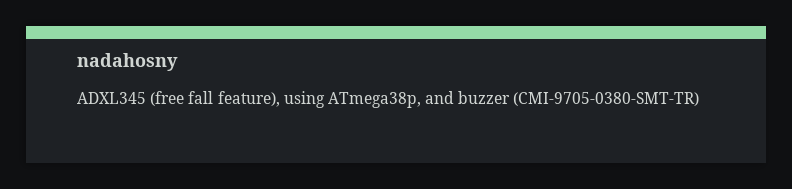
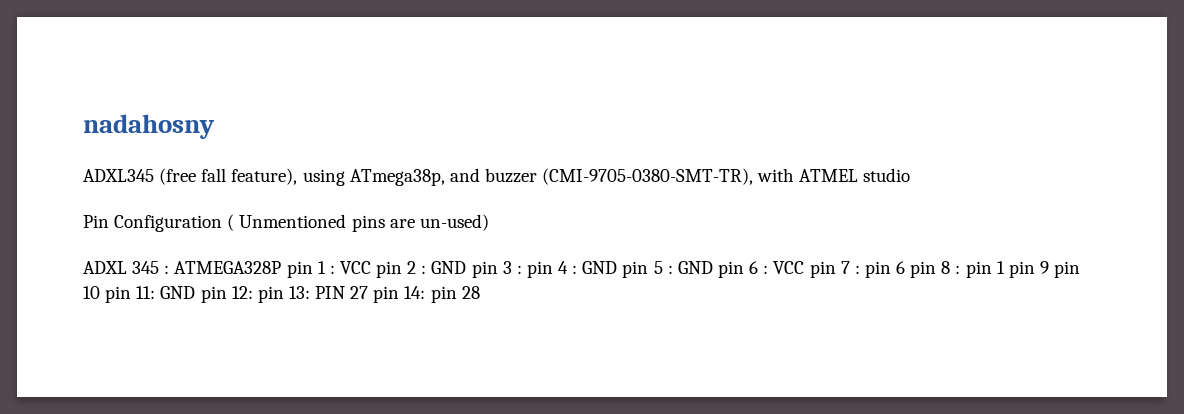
- ADXL345 (free fall feature), using ATmega38p, and buzzer (CMI-9705-0380-SMT-TR)
+ ADXL345 (free fall feature), using ATmega38p, and buzzer (CMI-9705-0380-SMT-TR), with ATMEL studio
+ Pin Configuration ( Unmentioned pins are un-used)
+ ADXL 345 : ATMEGA328P pin 1 : VCC pin 2 : GND pin 3 : pin 4 : GND pin 5 : GND pin 6 : VCC pin 7 : pin 6 pin 8 : pin 1 pin 9 pin 10 pin 11: GND pin 12: pin 13: PIN 27 pin 14: pin 28

